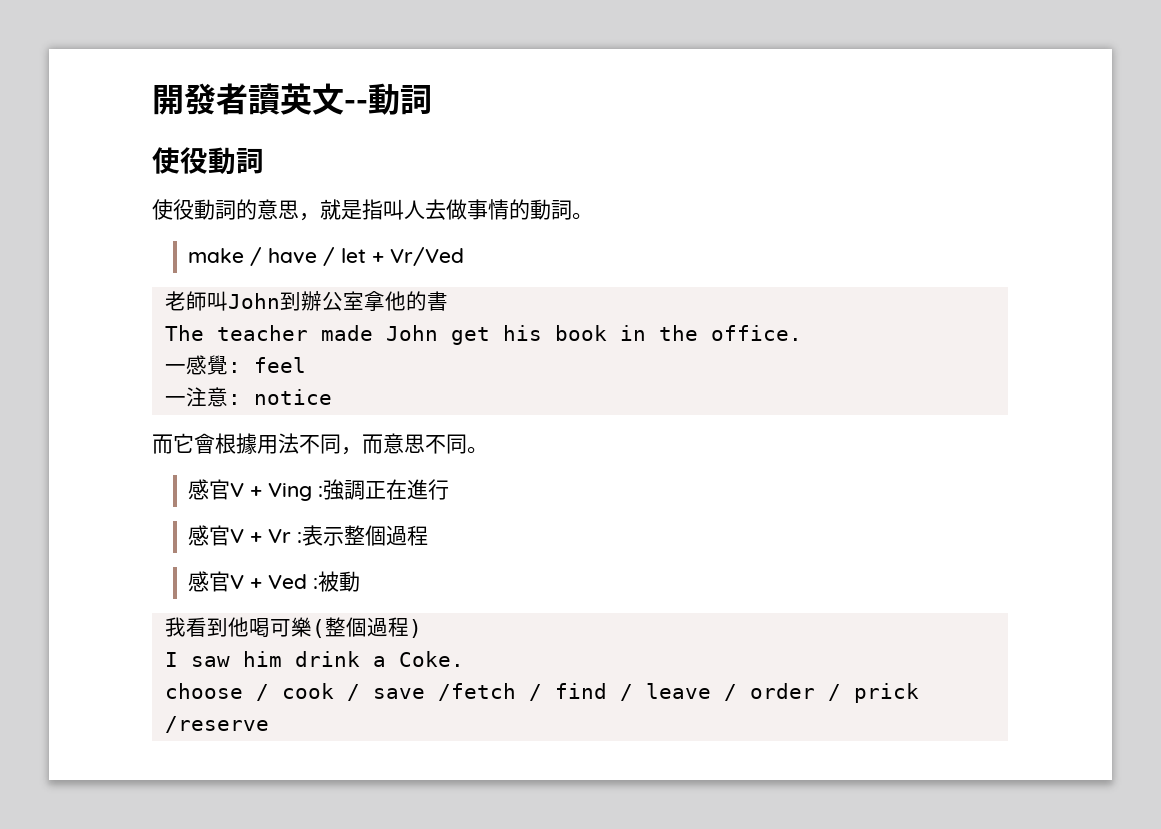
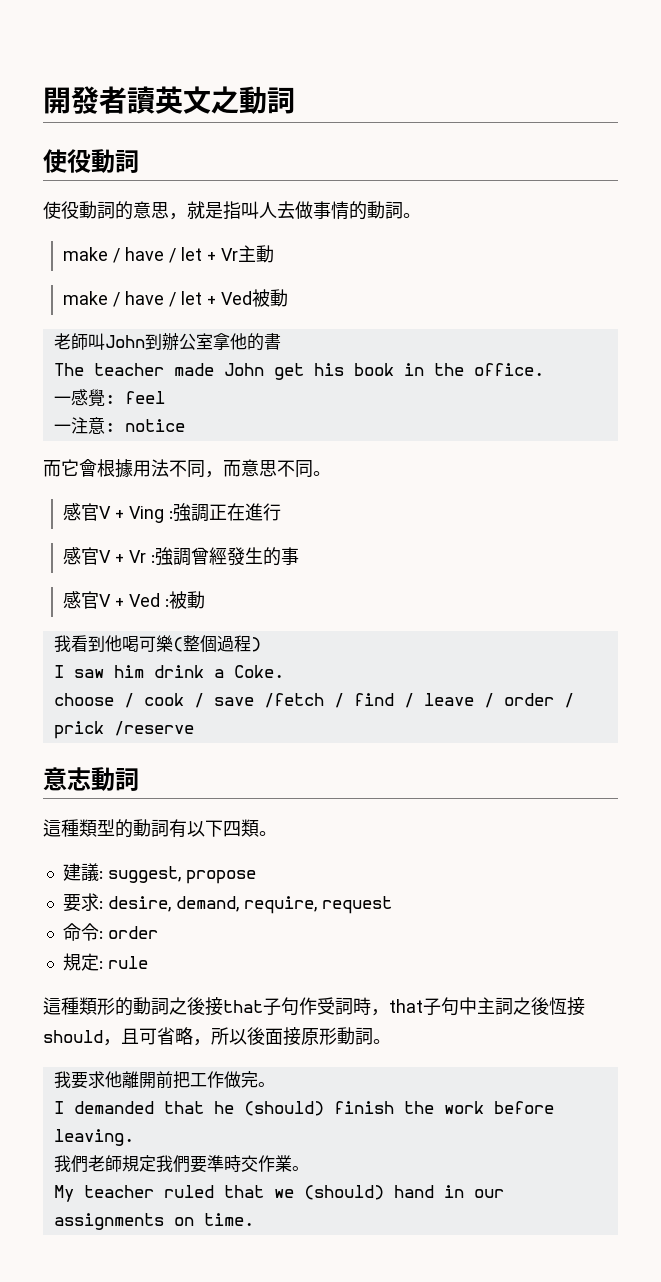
- 開發者讀英文--動詞
+ 開發者讀英文之動詞
- make / have / let + Vr/Ved
+ make / have / let + Vr主動
+ make / have / let + Ved被動
- 感官V + Vr :表示整個過程
+ 感官V + Vr :強調曾經發生的事
+ 意志動詞
+ 這種類型的動詞有以下四類。
+ 建議: suggest, propose
+ 要求: desire, demand, require, request
+ 命令: order
+ 規定: rule
+ 這種類形的動詞之後接that子句作受詞時，that子句中主詞之後恆接should，且可省略，所以後面接原形動詞。
+ 我要求他離開前把工作做完。
+ I demanded that he (should) finish the work before leaving.
+ 我們老師規定我們要準時交作業。
+ My teacher ruled that we (should) hand in our assignments on time.

